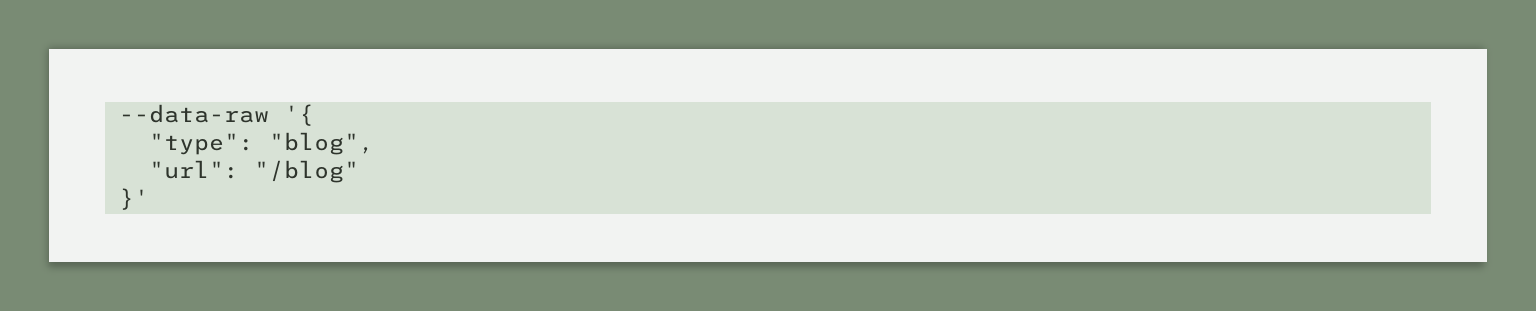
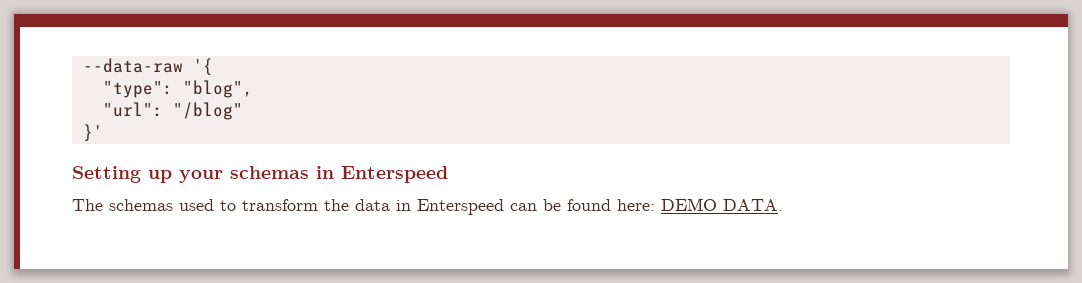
+ Setting up your schemas in Enterspeed
+ The schemas used to transform the data in Enterspeed can be found here: DEMO DATA.

